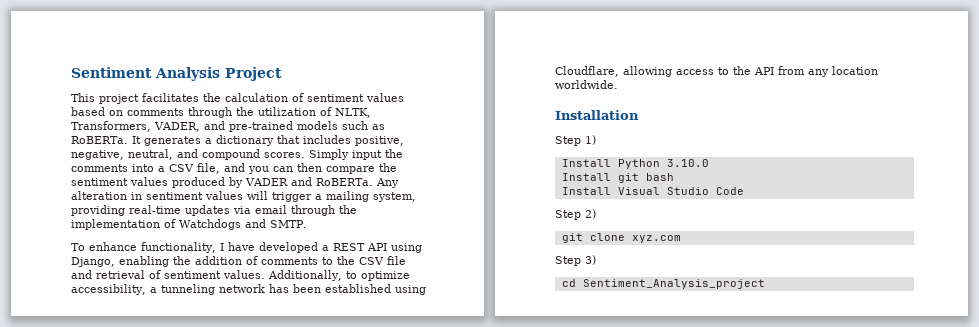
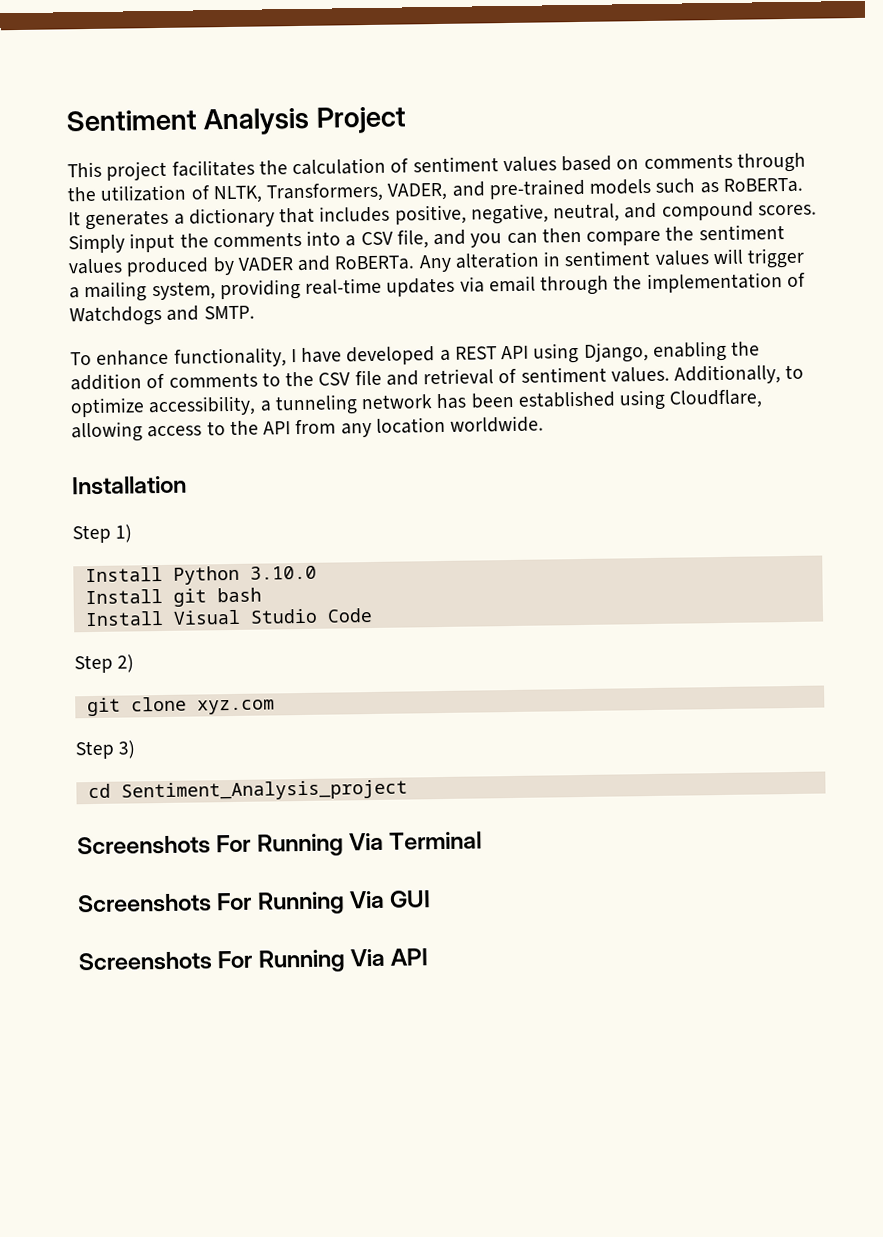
+ Screenshots For Running Via Terminal
+ Screenshots For Running Via GUI
+ Screenshots For Running Via API

